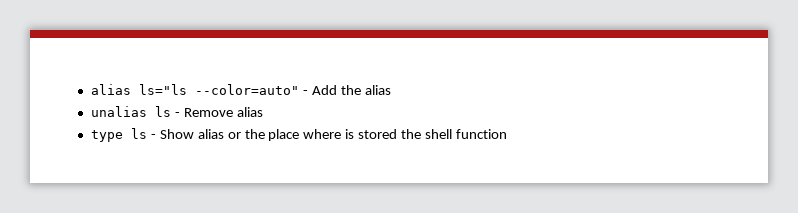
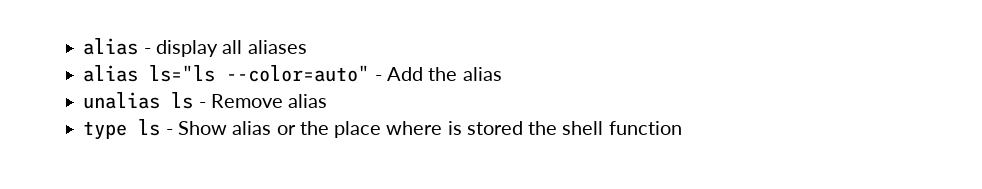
+ alias - display all aliases

